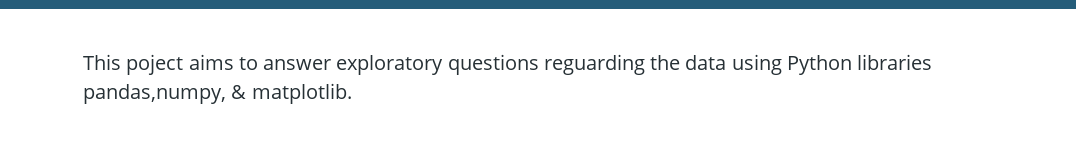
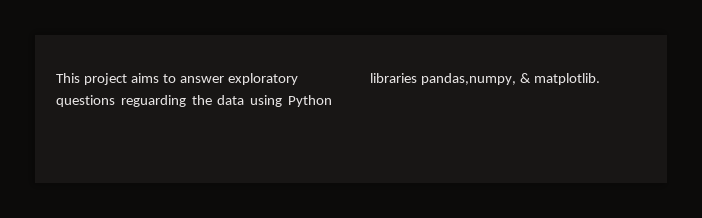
- This poject aims to answer exploratory questions reguarding the data using Python libraries pandas,numpy, & matplotlib.
+ This project aims to answer exploratory questions reguarding the data using Python libraries pandas,numpy, & matplotlib.

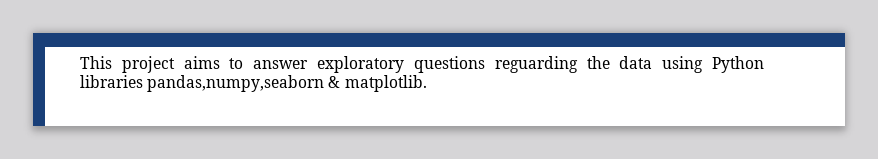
- This project aims to answer exploratory questions reguarding the data using Python libraries pandas,numpy, & matplotlib.
+ This project aims to answer exploratory questions reguarding the data using Python libraries pandas,numpy,seaborn & matplotlib.

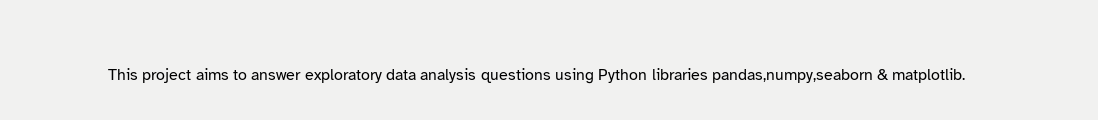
- This project aims to answer exploratory questions reguarding the data using Python libraries pandas,numpy,seaborn & matplotlib.
+ This project aims to answer exploratory data analysis questions using Python libraries pandas,numpy,seaborn & matplotlib.

